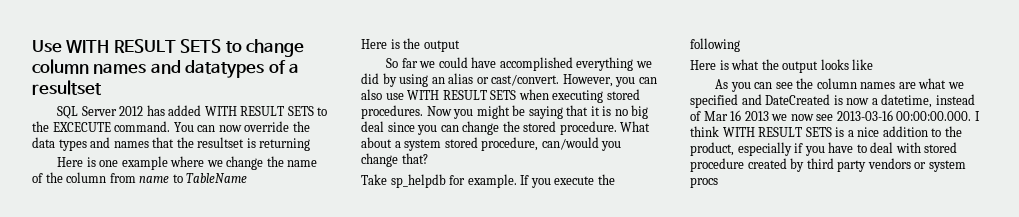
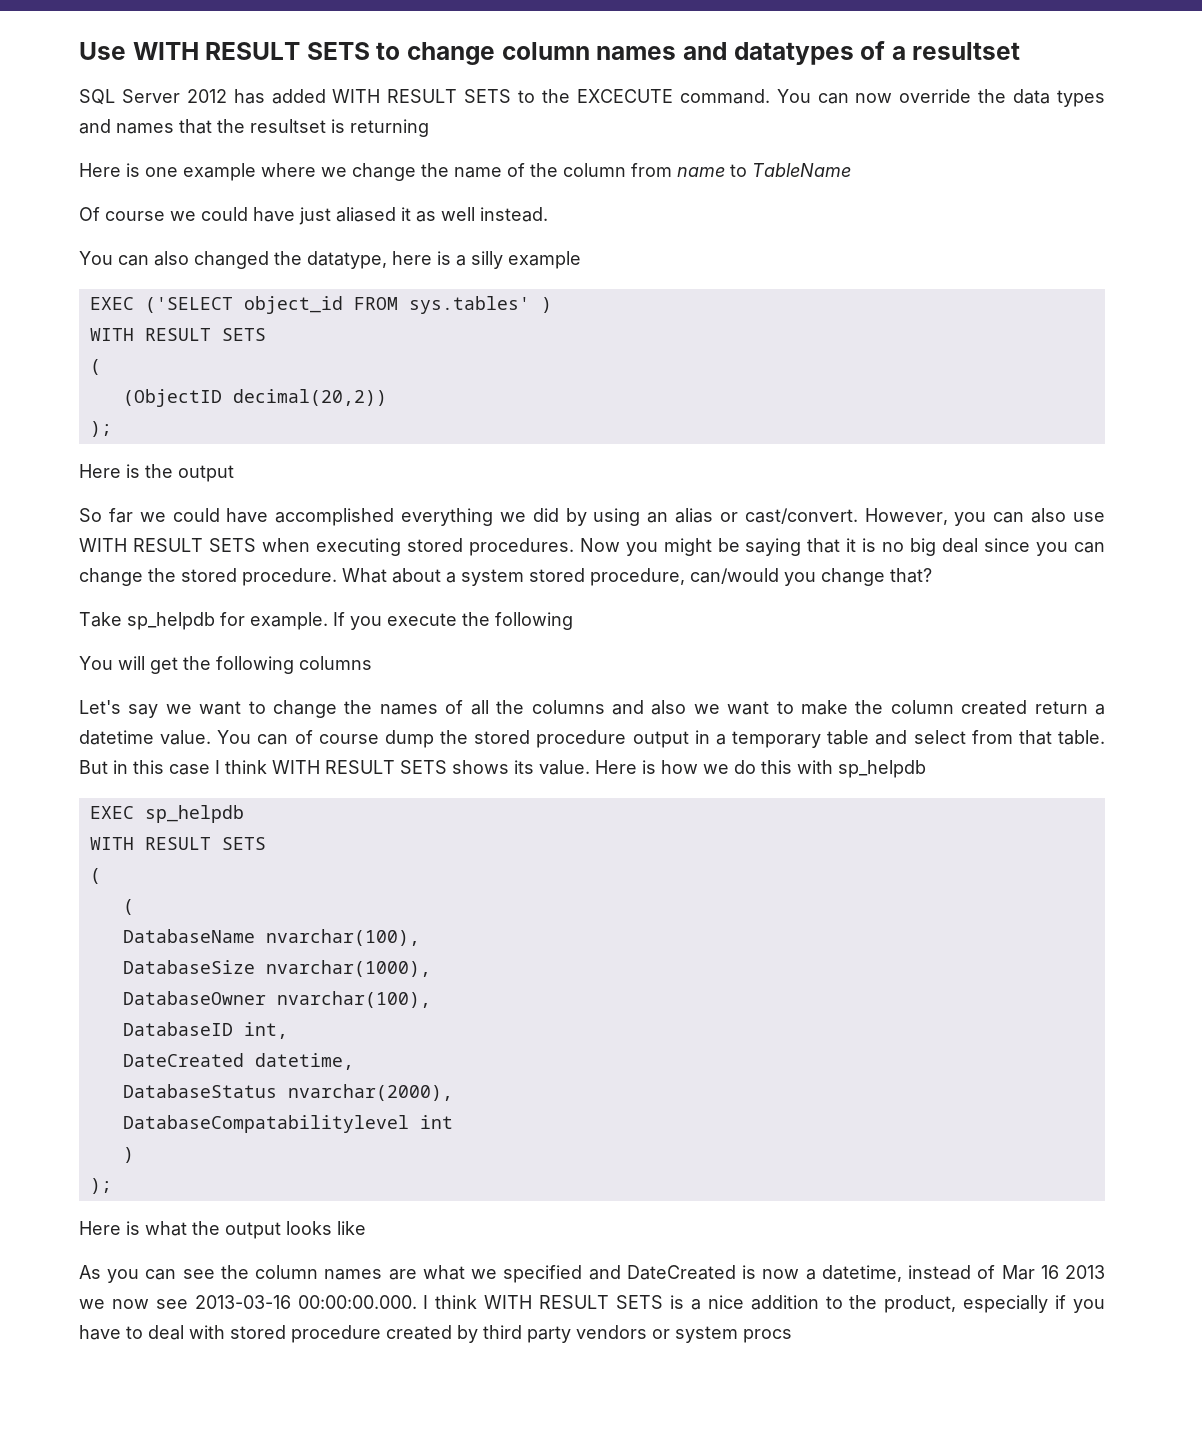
+ Of course we could have just aliased it as well instead.
+ You can also changed the datatype, here is a silly example
+ EXEC ('SELECT object_id FROM sys.tables' )
+ WITH RESULT SETS
+ (
+ (ObjectID decimal(20,2))
+ );
+ You will get the following columns
+ Let's say we want to change the names of all the columns and also we want to make the column created return a datetime value. You can of course dump the stored procedure output in a temporary table and select from that table. But in this case I think WITH RESULT SETS shows its value. Here is how we do this with sp_helpdb
+ EXEC sp_helpdb
+ WITH RESULT SETS
+ (
+ (
+ DatabaseName nvarchar(100),
+ DatabaseSize nvarchar(1000),
+ DatabaseOwner nvarchar(100),
+ DatabaseID int,
+ DateCreated datetime,
+ DatabaseStatus nvarchar(2000),
+ DatabaseCompatabilitylevel int
+ )
+ );

